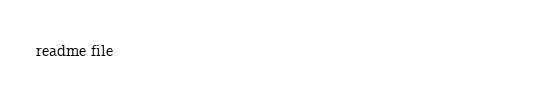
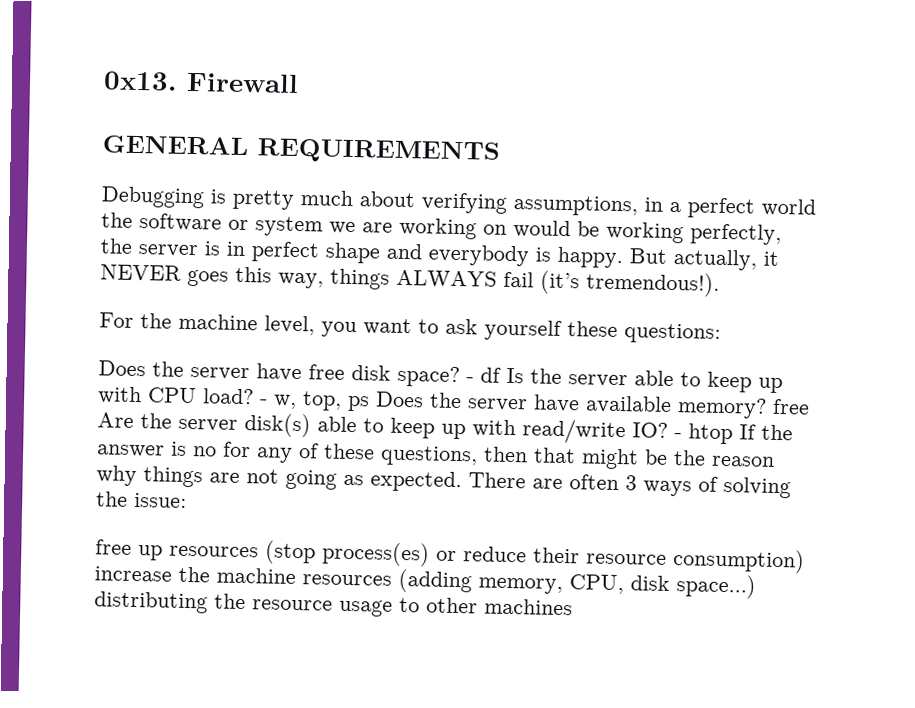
- readme file
+ 0x13. Firewall
+ GENERAL REQUIREMENTS
+ Debugging is pretty much about verifying assumptions, in a perfect world the software or system we are working on would be working perfectly, the server is in perfect shape and everybody is happy. But actually, it NEVER goes this way, things ALWAYS fail (it’s tremendous!).
+ For the machine level, you want to ask yourself these questions:
+ Does the server have free disk space? - df Is the server able to keep up with CPU load? - w, top, ps Does the server have available memory? free Are the server disk(s) able to keep up with read/write IO? - htop If the answer is no for any of these questions, then that might be the reason why things are not going as expected. There are often 3 ways of solving the issue:
+ free up resources (stop process(es) or reduce their resource consumption) increase the machine resources (adding memory, CPU, disk space…) distributing the resource usage to other machines

